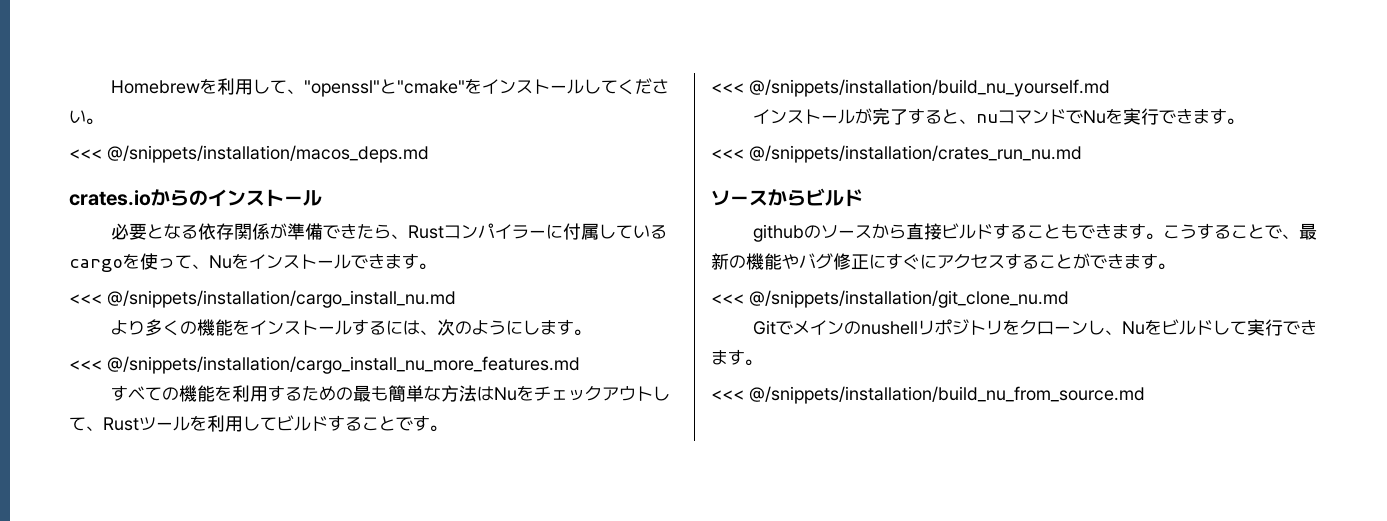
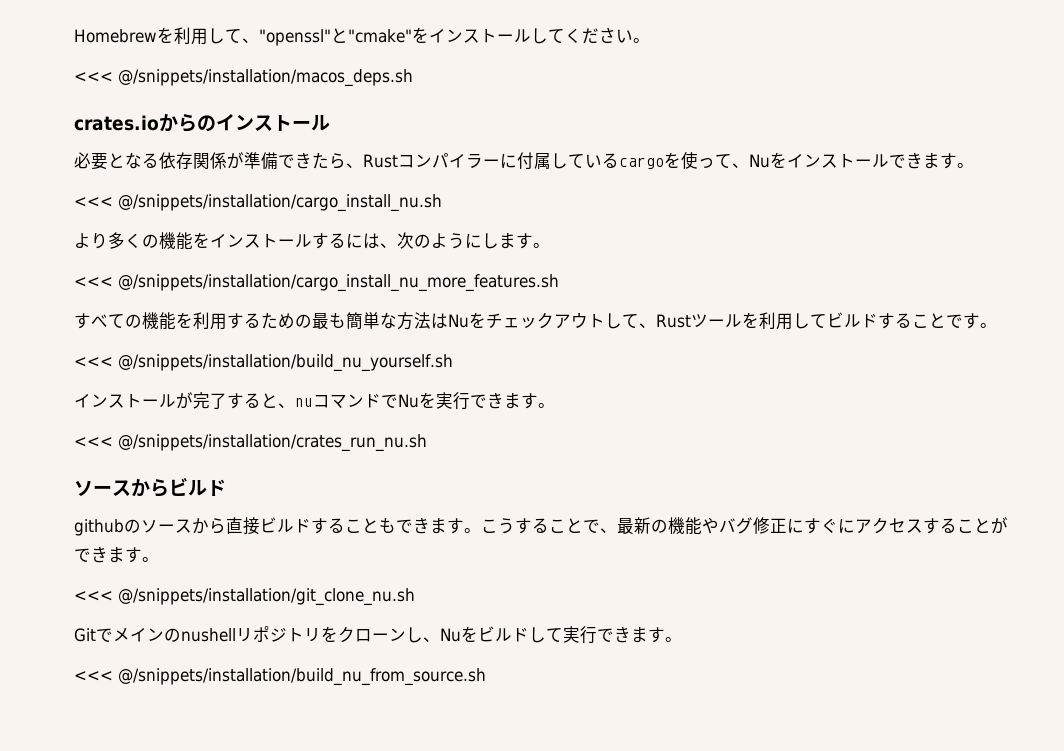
- <<< @/snippets/installation/macos_deps.md
+ <<< @/snippets/installation/macos_deps.sh
- <<< @/snippets/installation/cargo_install_nu.md
+ <<< @/snippets/installation/cargo_install_nu.sh
- <<< @/snippets/installation/cargo_install_nu_more_features.md
+ <<< @/snippets/installation/cargo_install_nu_more_features.sh
- <<< @/snippets/installation/build_nu_yourself.md
+ <<< @/snippets/installation/build_nu_yourself.sh
- <<< @/snippets/installation/crates_run_nu.md
+ <<< @/snippets/installation/crates_run_nu.sh
- <<< @/snippets/installation/git_clone_nu.md
+ <<< @/snippets/installation/git_clone_nu.sh
- <<< @/snippets/installation/build_nu_from_source.md
+ <<< @/snippets/installation/build_nu_from_source.sh

